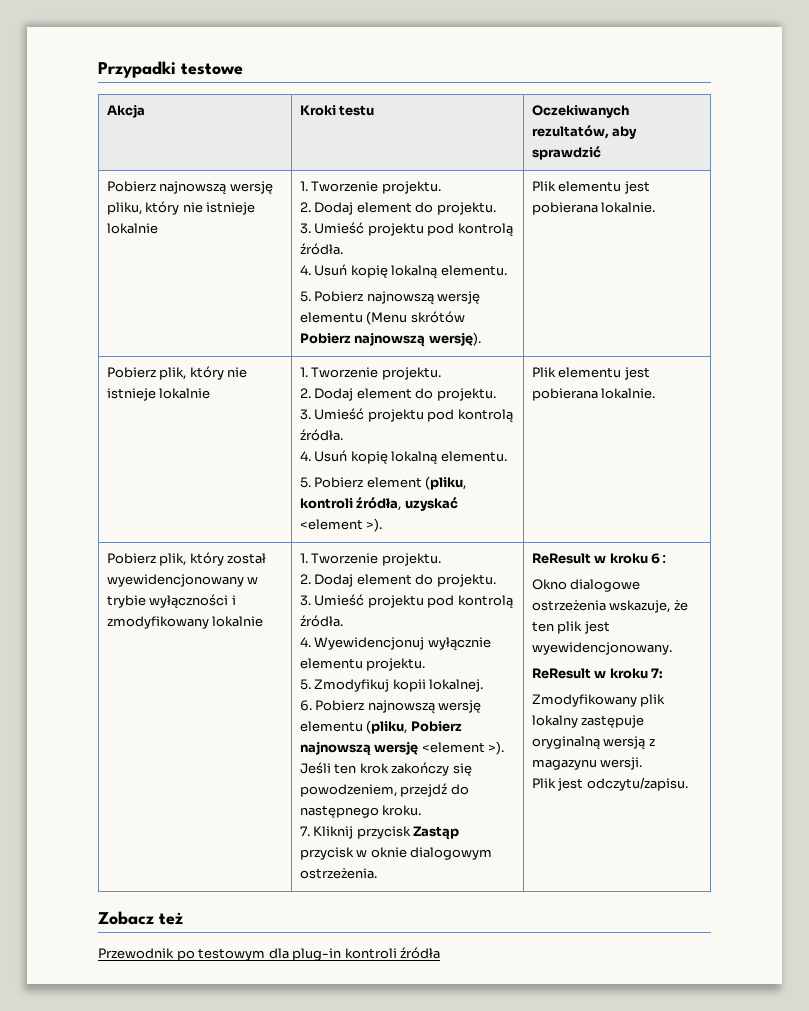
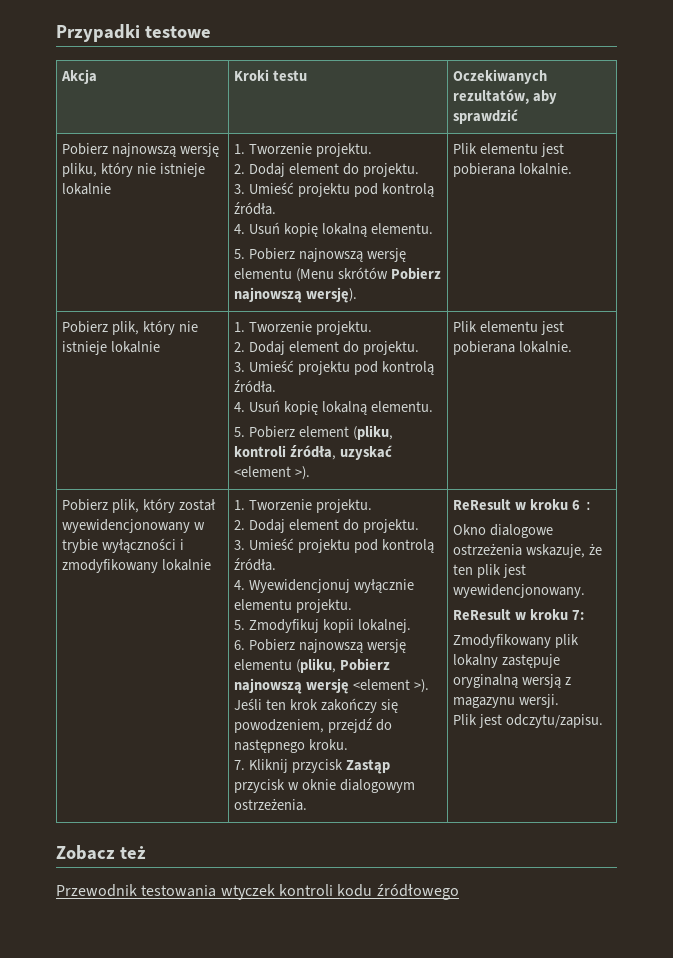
- ReResult w kroku 6:
+ ReResult w kroku 6 :
- Przewodnik po testowym dla plug-in kontroli źródła
+ Przewodnik testowania wtyczek kontroli kodu źródłowego

